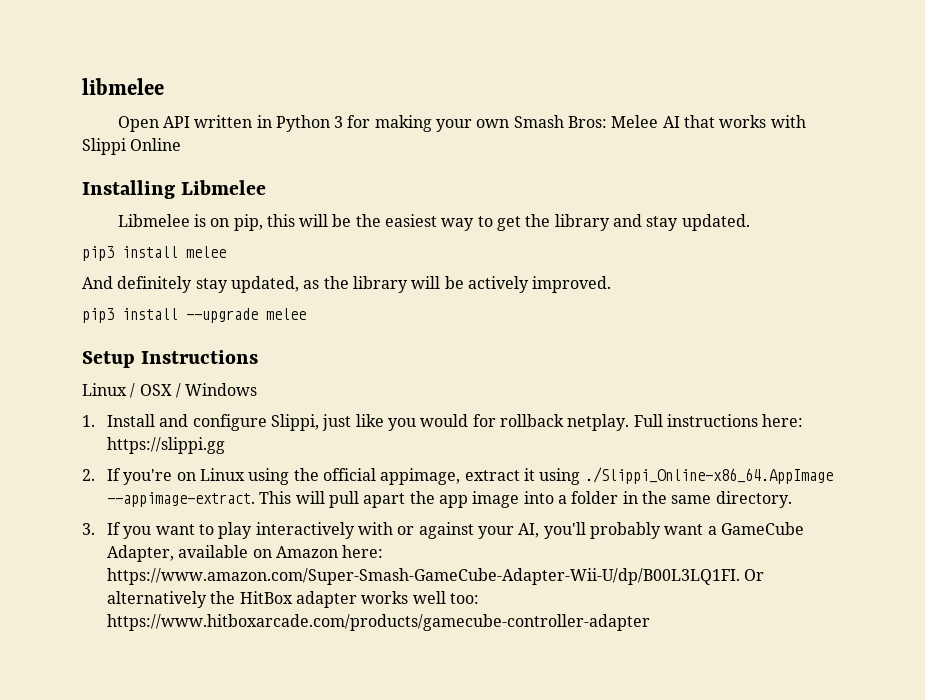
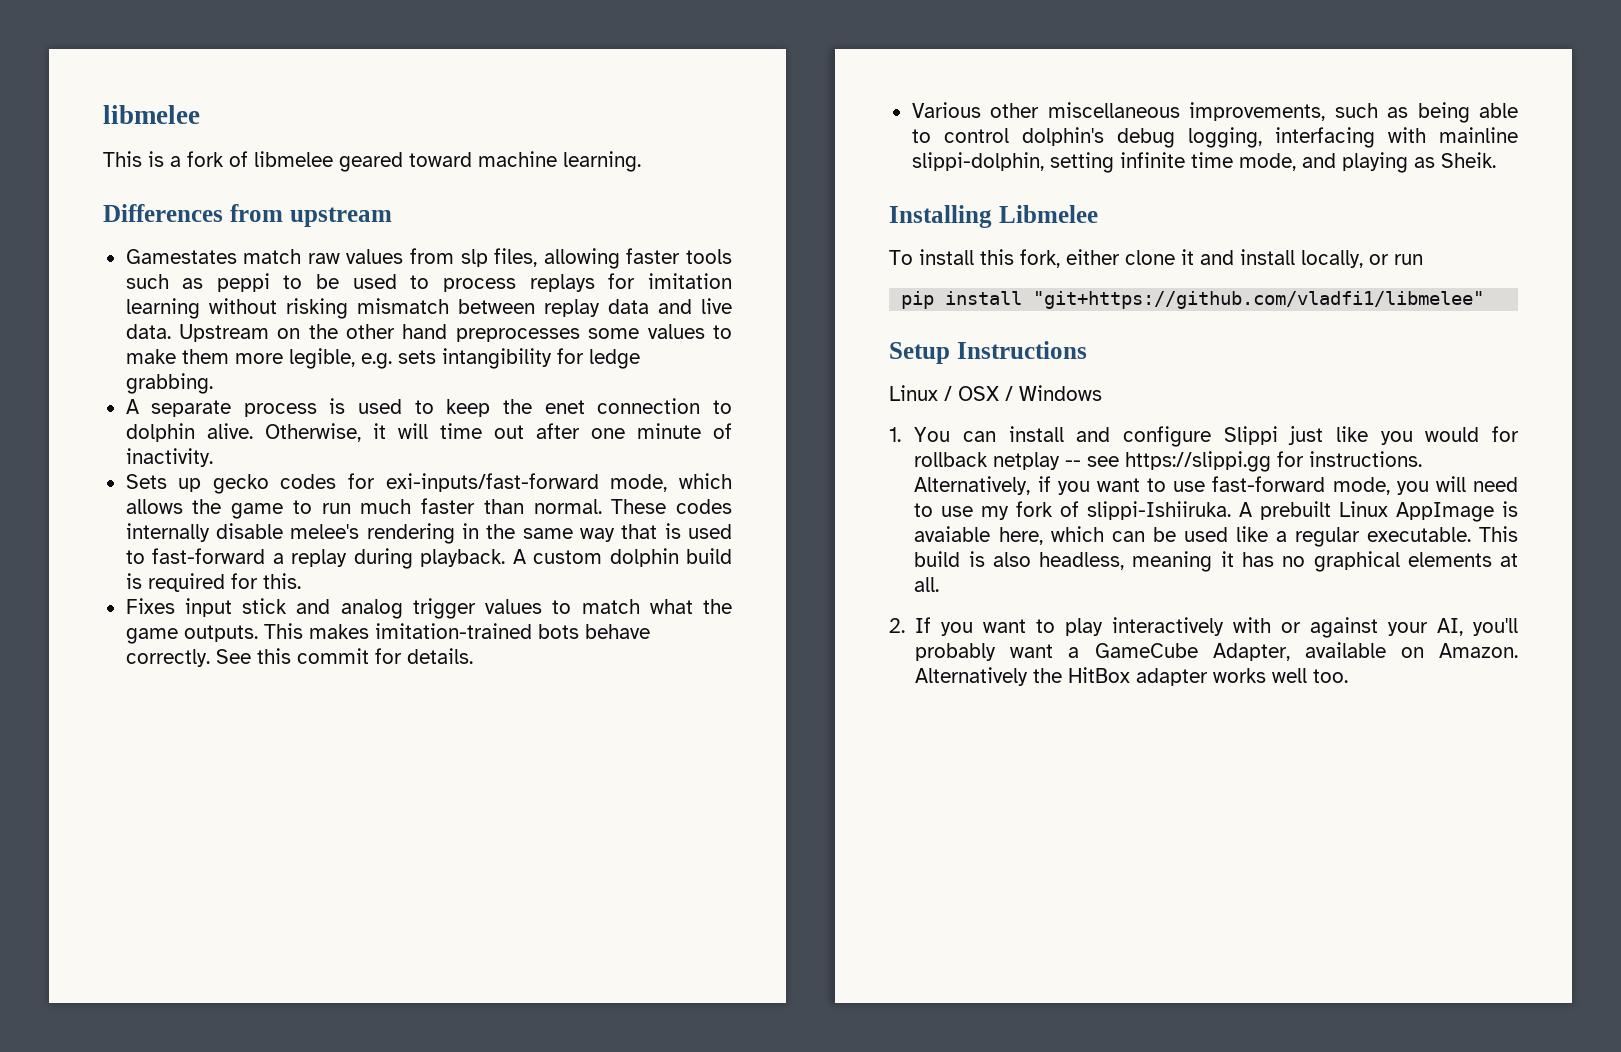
- Open API written in Python 3 for making your own Smash Bros: Melee AI that works with Slippi Online
+ This is a fork of libmelee geared toward machine learning.
+ Differences from upstream
+ Gamestates match raw values from slp files, allowing faster tools such as peppi to be used to process replays for imitation learning without risking mismatch between replay data and live data. Upstream on the other hand preprocesses some values to make them more legible, e.g. sets intangibility for ledge grabbing.
+ A separate process is used to keep the enet connection to dolphin alive. Otherwise, it will time out after one minute of inactivity.
+ Sets up gecko codes for exi-inputs/fast-forward mode, which allows the game to run much faster than normal. These codes internally disable melee's rendering in the same way that is used to fast-forward a replay during playback. A custom dolphin build is required for this.
+ Fixes input stick and analog trigger values to match what the game outputs. This makes imitation-trained bots behave correctly. See this commit for details.
+ Various other miscellaneous improvements, such as being able to control dolphin's debug logging, interfacing with mainline slippi-dolphin, setting infinite time mode, and playing as Sheik.
  Installing Libmelee
- Libmelee is on pip, this will be the easiest way to get the library and stay updated.
- pip3 install melee
- And definitely stay updated, as the library will be actively improved.
- pip3 install --upgrade melee
+ To install this fork, either clone it and install locally, or run
+ pip install "git+https://github.com/vladfi1/libmelee"
- 1. Install and configure Slippi, just like you would for rollback netplay. Full instructions here: https://slippi.gg
- 2. If you're on Linux using the official appimage, extract it using ./Slippi_Online-x86_64.AppImage --appimage-extract. This will pull apart the app image into a folder in the same directory.
- 3. If you want to play interactively with or against your AI, you'll probably want a GameCube Adapter, available on Amazon here: https://www.amazon.com/Super-Smash-GameCube-Adapter-Wii-U/dp/B00L3LQ1FI. Or alternatively the HitBox adapter works well too: https://www.hitboxarcade.com/products/gamecube-controller-adapter
+ 1. You can install and configure Slippi just like you would for rollback netplay -- see https://slippi.gg for instructions. Alternatively, if you want to use fast-forward mode, you will need to use my fork of slippi-Ishiiruka. A prebuilt Linux AppImage is avaiable here, which can be used like a regular executable. This build is also headless, meaning it has no graphical elements at all.
+ 2. If you want to play interactively with or against your AI, you'll probably want a GameCube Adapter, available on Amazon. Alternatively the HitBox adapter works well too.

